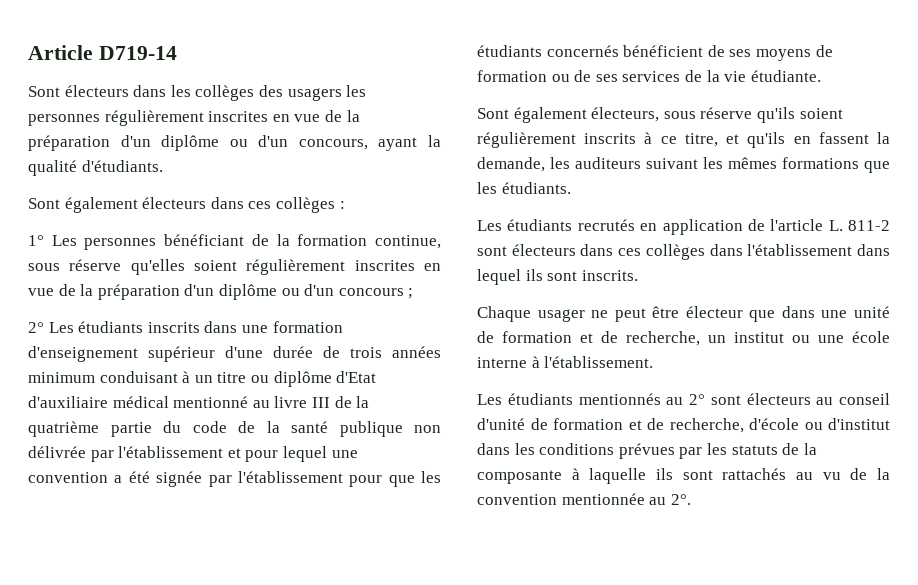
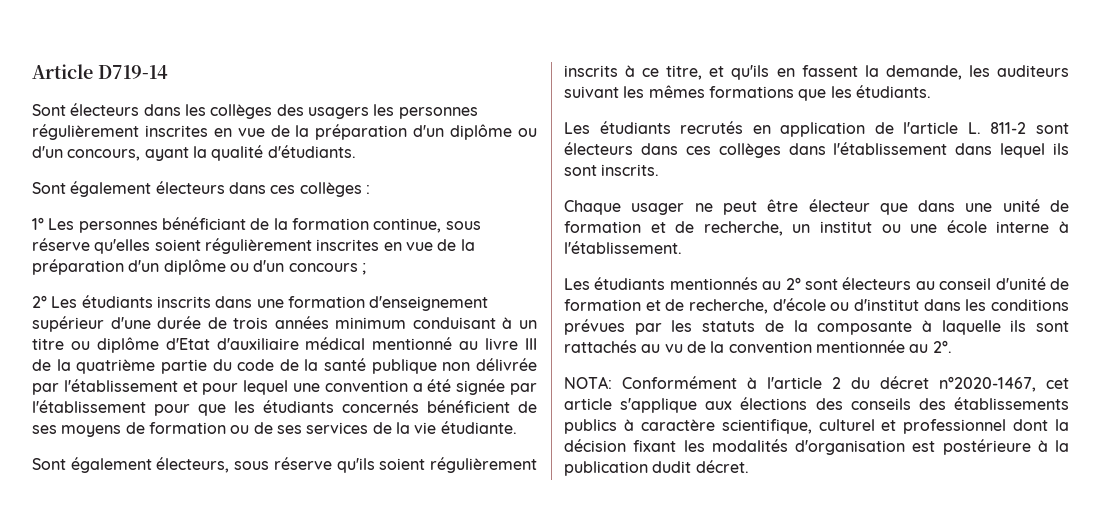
+ NOTA: Conformément à l'article 2 du décret n°2020-1467, cet article s'applique aux élections des conseils des établissements publics à caractère scientifique, culturel et professionnel dont la décision fixant les modalités d'organisation est postérieure à la publication dudit décret.

